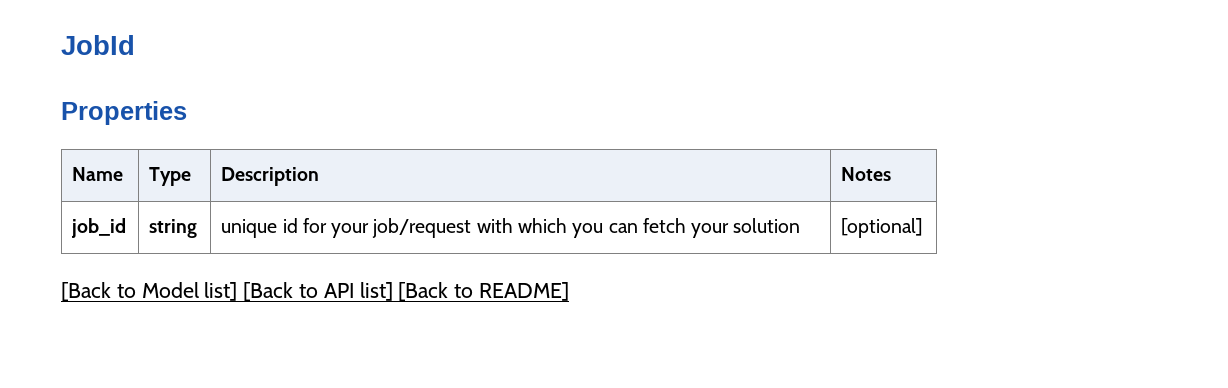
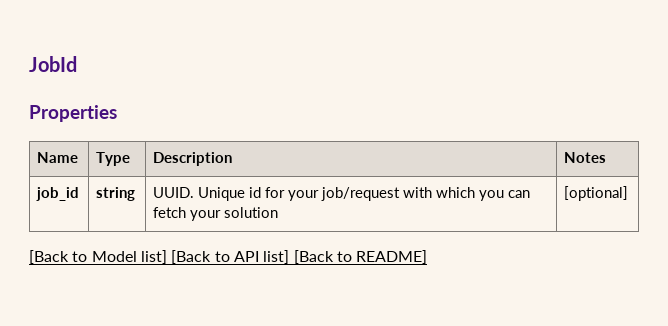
- job_id | string | unique id for your job/request with which you can fetch your solution | [optional]
+ job_id | string | UUID. Unique id for your job/request with which you can fetch your solution | [optional]

